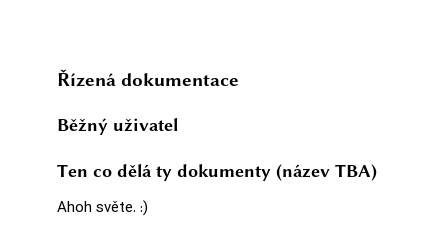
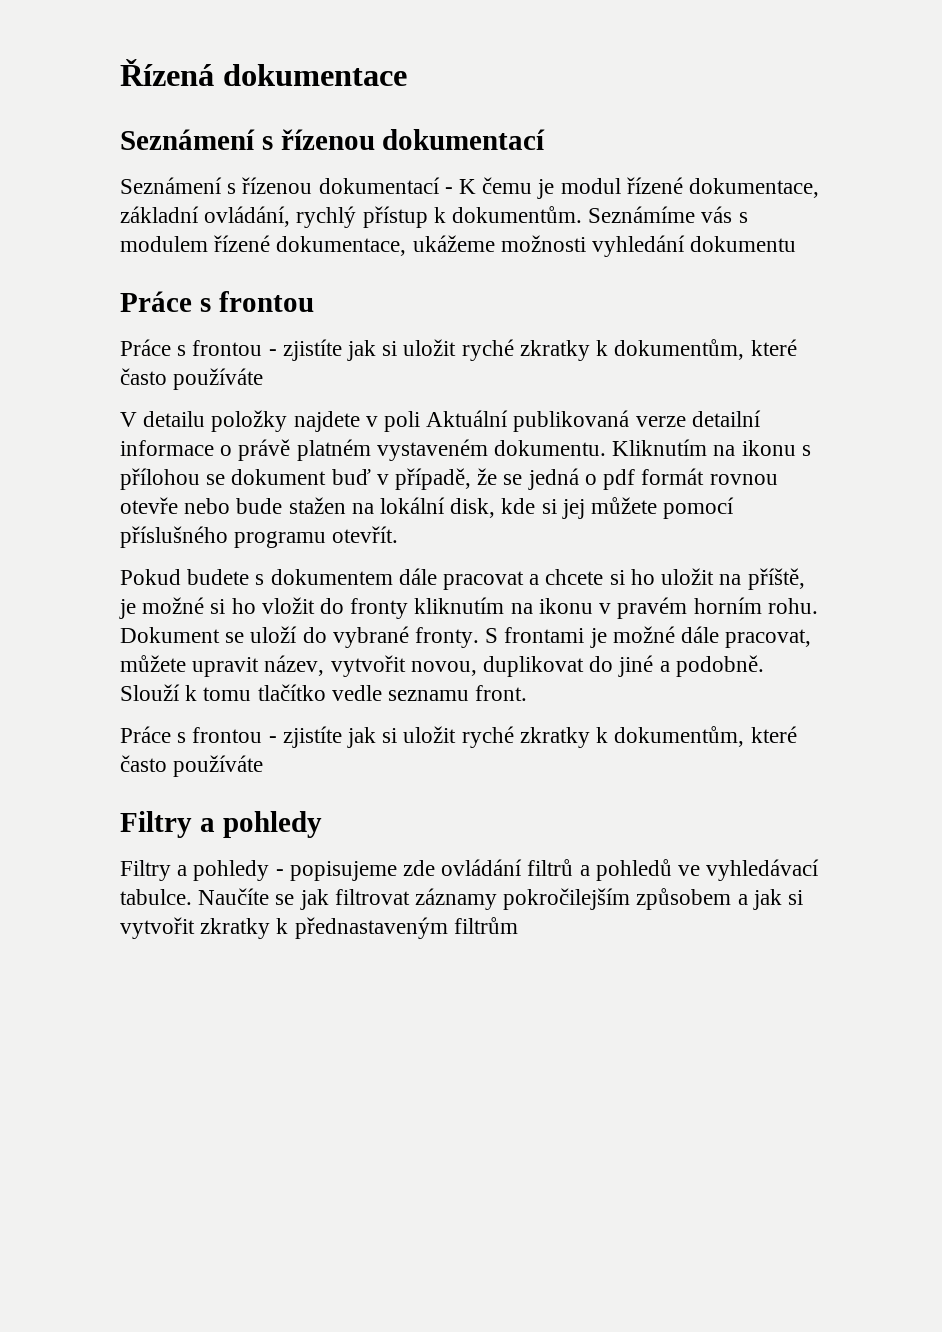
  Řízená dokumentace
- Běžný uživatel
- Ten co dělá ty dokumenty (název TBA)
- Ahoh světe. :)
+ Seznámení s řízenou dokumentací
+ Seznámení s řízenou dokumentací - K čemu je modul řízené dokumentace, základní ovládání, rychlý přístup k dokumentům. Seznámíme vás s modulem řízené dokumentace, ukážeme možnosti vyhledání dokumentu
+ Práce s frontou
+ Práce s frontou - zjistíte jak si uložit ryché zkratky k dokumentům, které často používáte
+ V detailu položky najdete v poli Aktuální publikovaná verze detailní informace o právě platném vystaveném dokumentu. Kliknutím na ikonu s přílohou se dokument buď v případě, že se jedná o pdf formát rovnou otevře nebo bude stažen na lokální disk, kde si jej můžete pomocí příslušného programu otevřít.
+ Pokud budete s dokumentem dále pracovat a chcete si ho uložit na příště, je možné si ho vložit do fronty kliknutím na ikonu v pravém horním rohu. Dokument se uloží do vybrané fronty. S frontami je možné dále pracovat, můžete upravit název, vytvořit novou, duplikovat do jiné a podobně. Slouží k tomu tlačítko vedle seznamu front.
+ Práce s frontou - zjistíte jak si uložit ryché zkratky k dokumentům, které často používáte
+ Filtry a pohledy
+ Filtry a pohledy - popisujeme zde ovládání filtrů a pohledů ve vyhledávací tabulce. Naučíte se jak filtrovat záznamy pokročilejším způsobem a jak si vytvořit zkratky k přednastaveným filtrům

